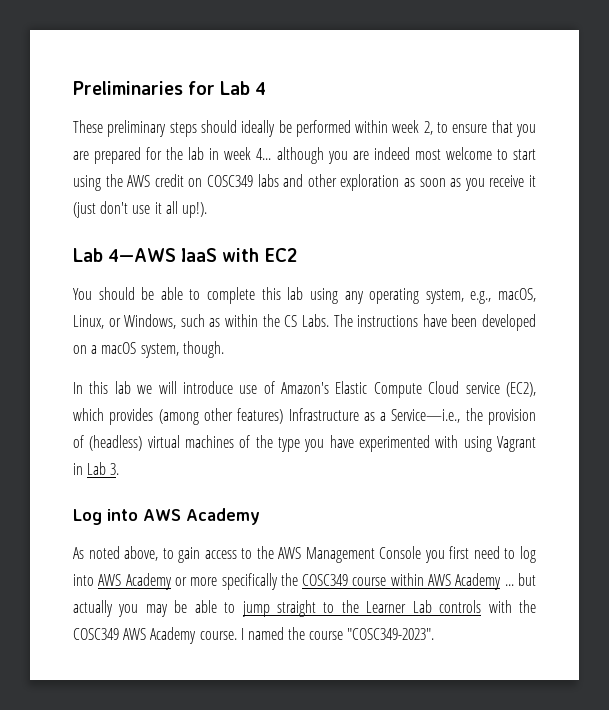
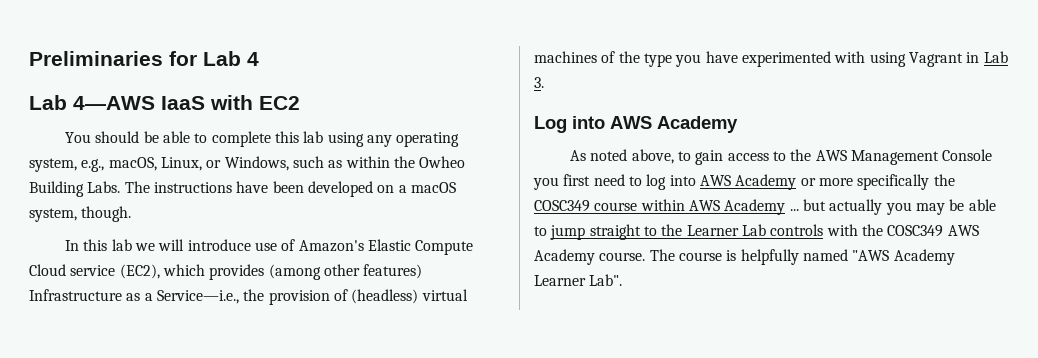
- These preliminary steps should ideally be performed within week 2, to ensure that you are prepared for the lab in week 4... although you are indeed most welcome to start using the AWS credit on COSC349 labs and other exploration as soon as you receive it (just don't use it all up!).
- You should be able to complete this lab using any operating system, e.g., macOS, Linux, or Windows, such as within the CS Labs.
+ You should be able to complete this lab using any operating system, e.g., macOS, Linux, or Windows, such as within the Owheo Building Labs.
- I named the course "COSC349-2023".
+ The course is helpfully named "AWS Academy Learner Lab".

